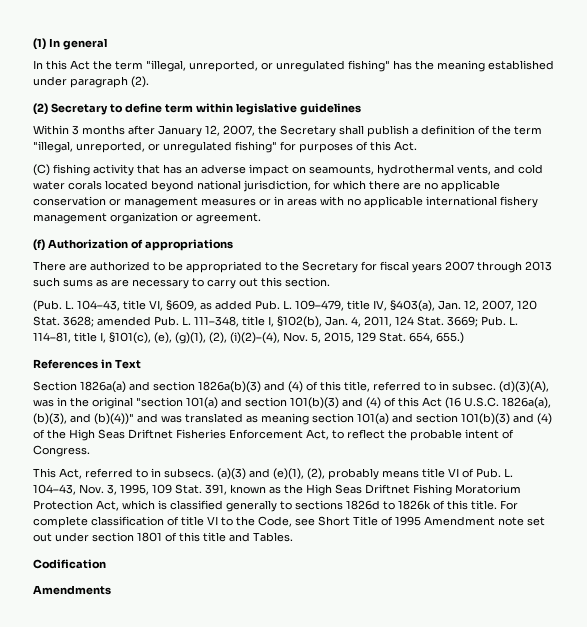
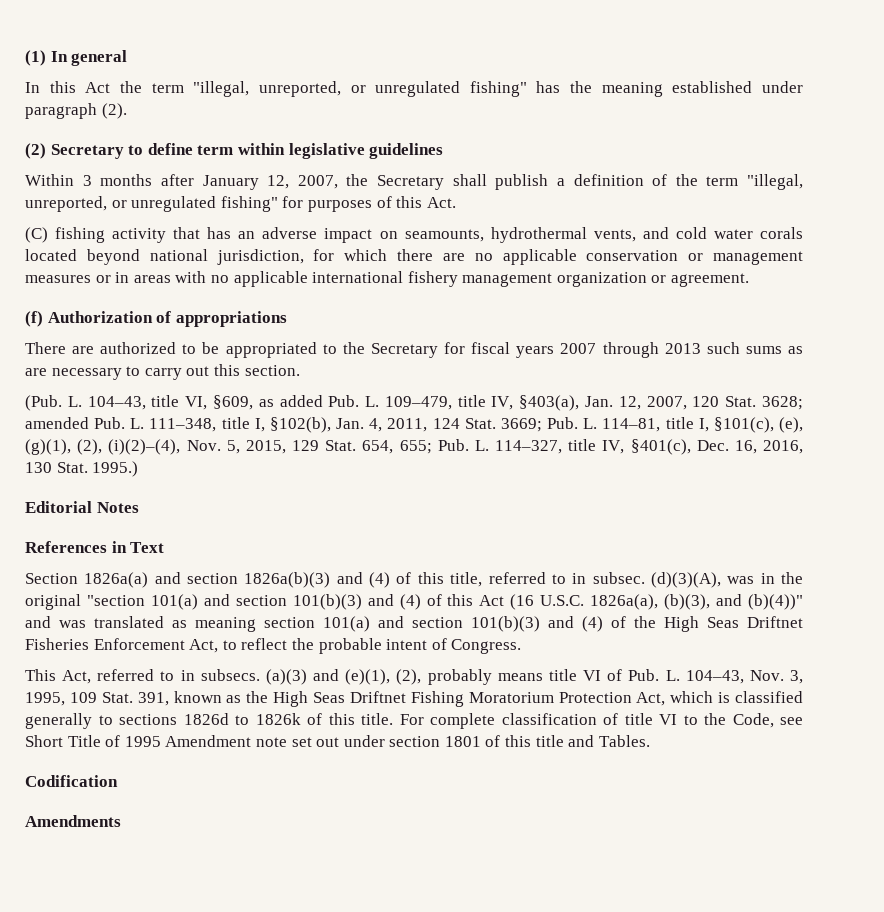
- 654, 655.)
+ 654, 655; Pub. L. 114–327, title IV, §401(c), Dec. 16, 2016, 130 Stat. 1995.)
+ Editorial Notes

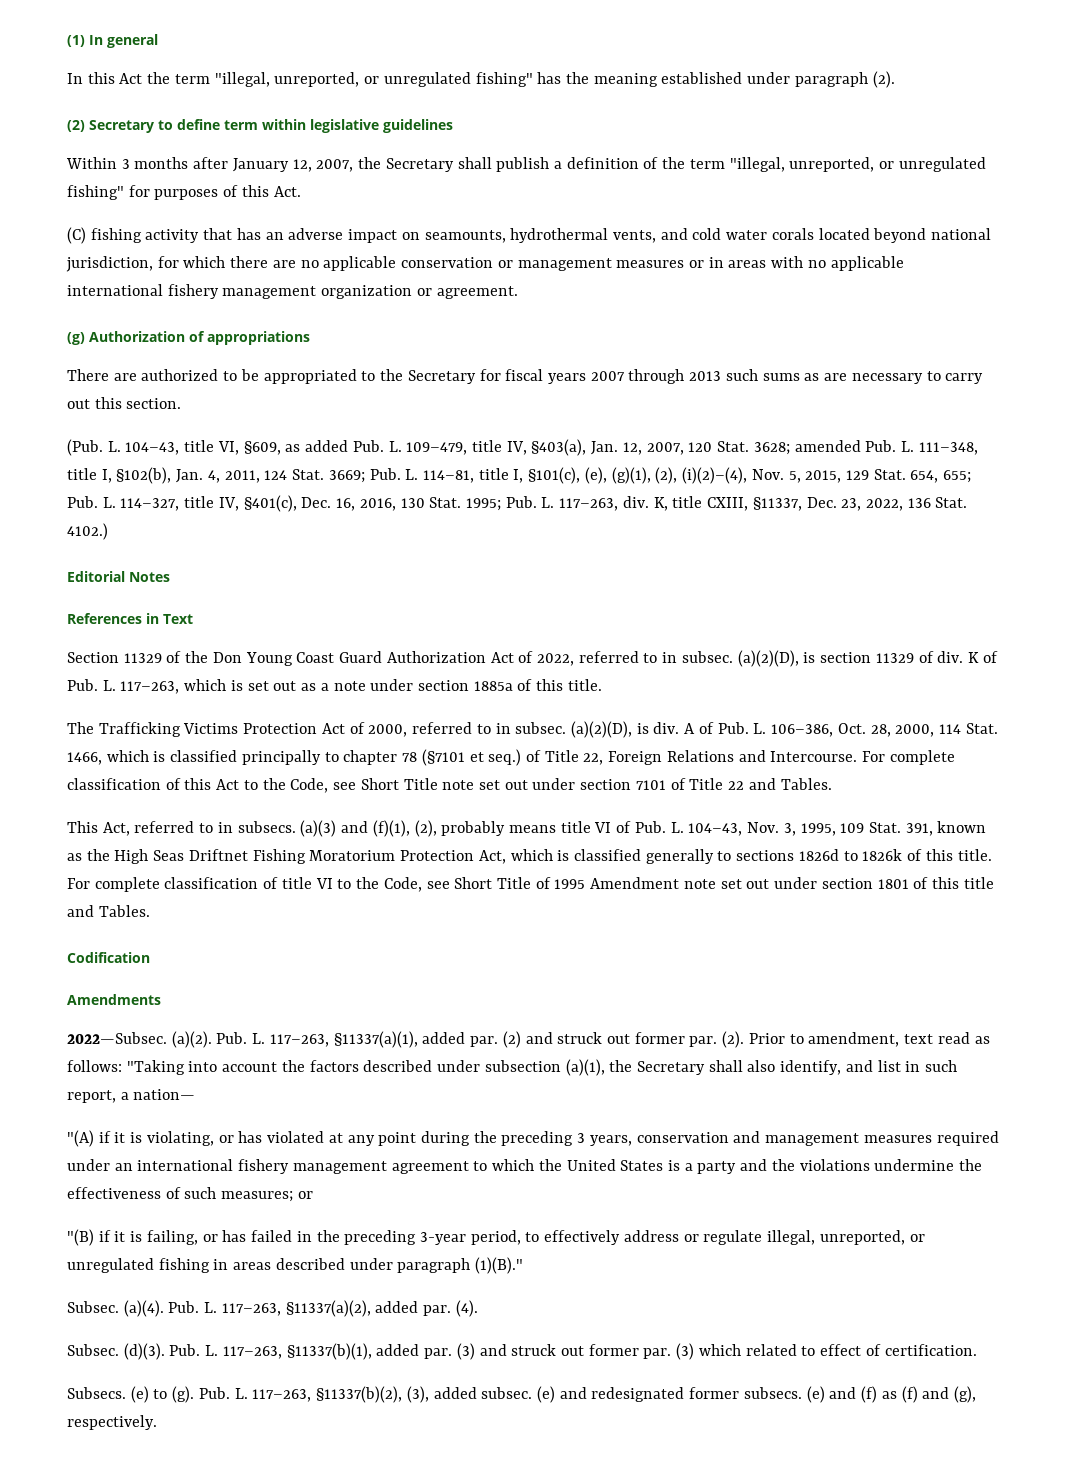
- (f) Authorization of appropriations
+ (g) Authorization of appropriations
- 1995.)
+ 1995; Pub. L. 117–263, div. K, title CXIII, §11337, Dec. 23, 2022, 136 Stat. 4102.)
- Section 1826a(a) and section 1826a(b)(3) and (4) of this title, referred to in subsec. (d)(3)(A), was in the original "section 101(a) and section 101(b)(3) and (4) of this Act (16 U.S.C. 1826a(a), (b)(3), and (b)(4))" and was translated as meaning section 101(a) and section 101(b)(3) and (4) of the High Seas Driftnet Fisheries Enforcement Act, to reflect the probable intent of Congress.
+ Section 11329 of the Don Young Coast Guard Authorization Act of 2022, referred to in subsec. (a)(2)(D), is section 11329 of div. K of Pub. L. 117–263, which is set out as a note under section 1885a of this title.
+ The Trafficking Victims Protection Act of 2000, referred to in subsec. (a)(2)(D), is div. A of Pub. L. 106–386, Oct. 28, 2000, 114 Stat. 1466, which is classified principally to chapter 78 (§7101 et seq.) of Title 22, Foreign Relations and Intercourse. For complete classification of this Act to the Code, see Short Title note set out under section 7101 of Title 22 and Tables.
- (a)(3) and (e)(1), (2), probably means title VI of Pub. L. 104–43, Nov. 3, 1995, 109 Stat.
+ (a)(3) and (f)(1), (2), probably means title VI of Pub. L. 104–43, Nov. 3, 1995, 109 Stat.
+ 2022—Subsec. (a)(2). Pub. L. 117–263, §11337(a)(1), added par. (2) and struck out former par. (2). Prior to amendment, text read as follows: "Taking into account the factors described under subsection (a)(1), the Secretary shall also identify, and list in such report, a nation—
+ "(A) if it is violating, or has violated at any point during the preceding 3 years, conservation and management measures required under an international fishery management agreement to which the United States is a party and the violations undermine the effectiveness of such measures; or
+ "(B) if it is failing, or has failed in the preceding 3-year period, to effectively address or regulate illegal, unreported, or unregulated fishing in areas described under paragraph (1)(B)."
+ Subsec. (a)(4). Pub. L. 117–263, §11337(a)(2), added par. (4).
+ Subsec. (d)(3). Pub. L. 117–263, §11337(b)(1), added par. (3) and struck out former par. (3) which related to effect of certification.
+ Subsecs. (e) to (g). Pub. L. 117–263, §11337(b)(2), (3), added subsec. (e) and redesignated former subsecs. (e) and (f) as (f) and (g), respectively.

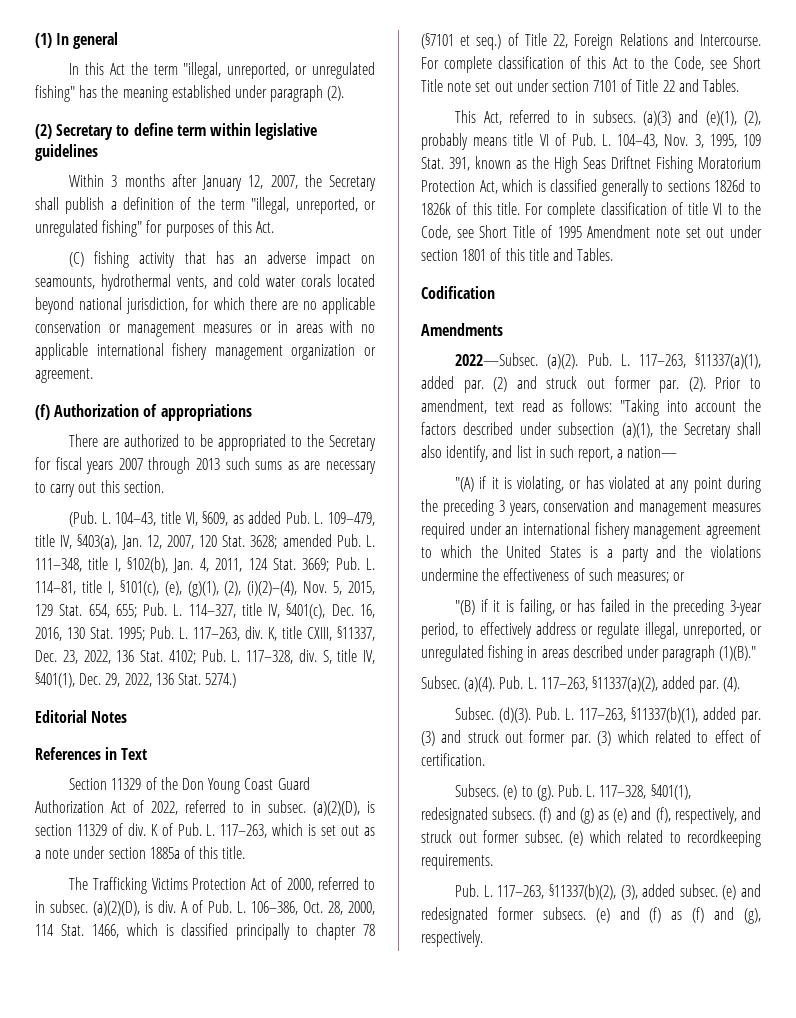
- (g) Authorization of appropriations
+ (f) Authorization of appropriations
- 4102.)
+ 4102; Pub. L. 117–328, div. S, title IV, §401(1), Dec. 29, 2022, 136 Stat. 5274.)
- (a)(3) and (f)(1), (2), probably means title VI of Pub. L. 104–43, Nov. 3, 1995, 109 Stat.
+ (a)(3) and (e)(1), (2), probably means title VI of Pub. L. 104–43, Nov. 3, 1995, 109 Stat.
+ Pub. L. 117–328, §401(1), redesignated subsecs. (f) and (g) as (e) and (f), respectively, and struck out former subsec. (e) which related to recordkeeping requirements.

